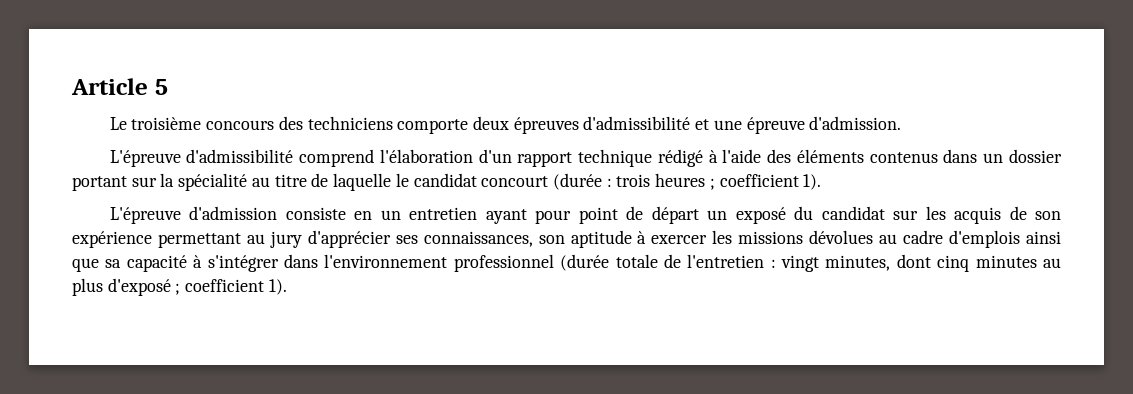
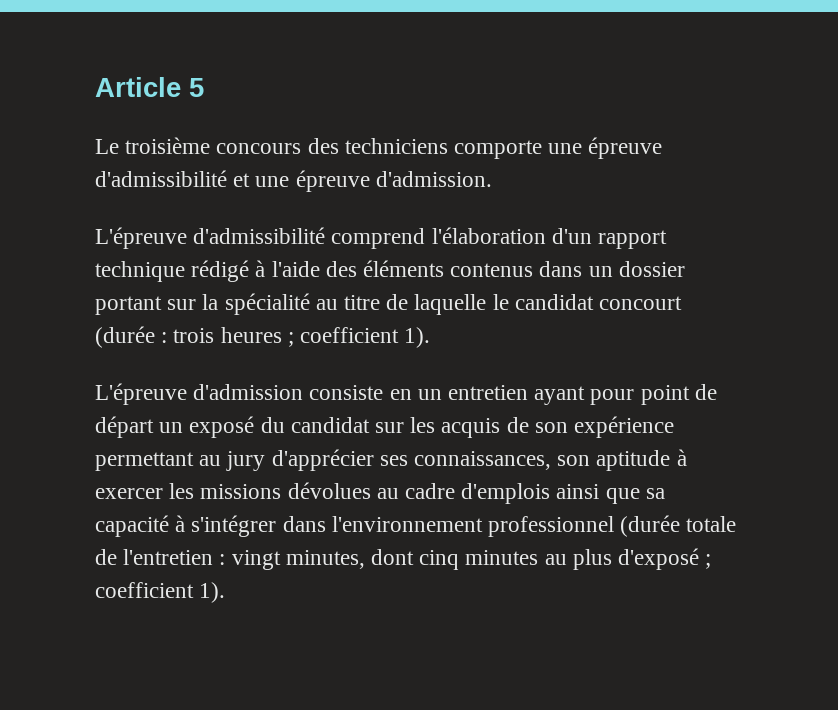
- Le troisième concours des techniciens comporte deux épreuves d'admissibilité et une épreuve d'admission.
+ Le troisième concours des techniciens comporte une épreuve d'admissibilité et une épreuve d'admission.

